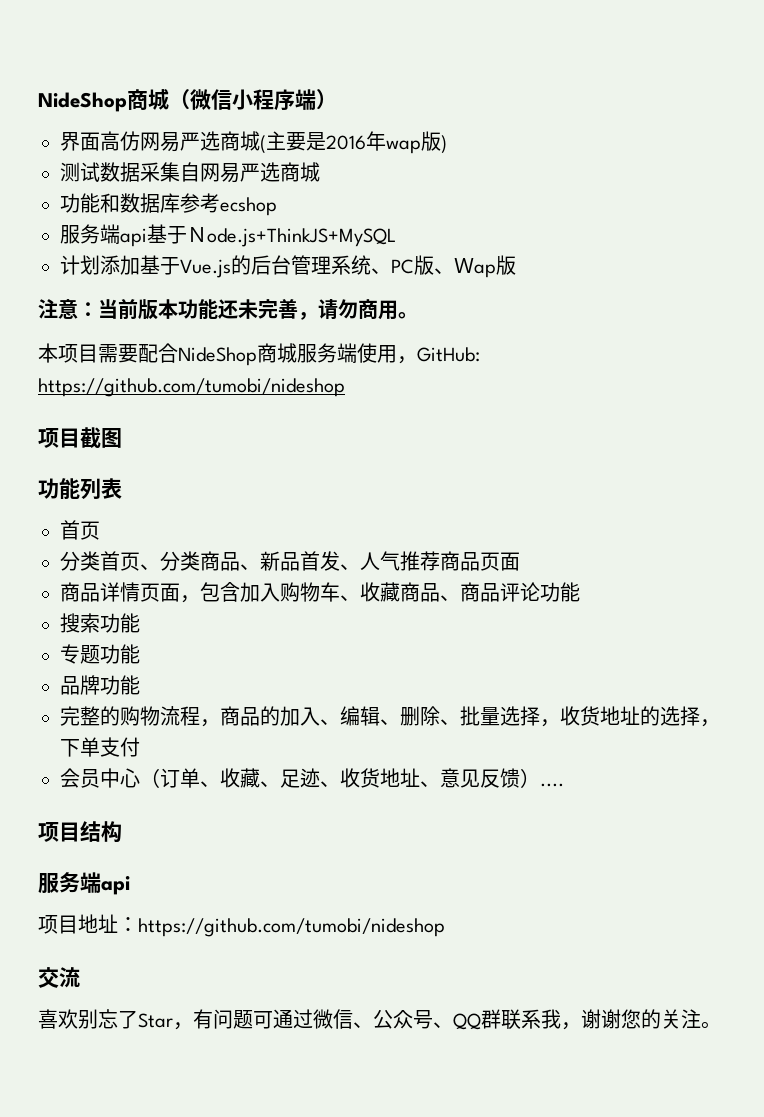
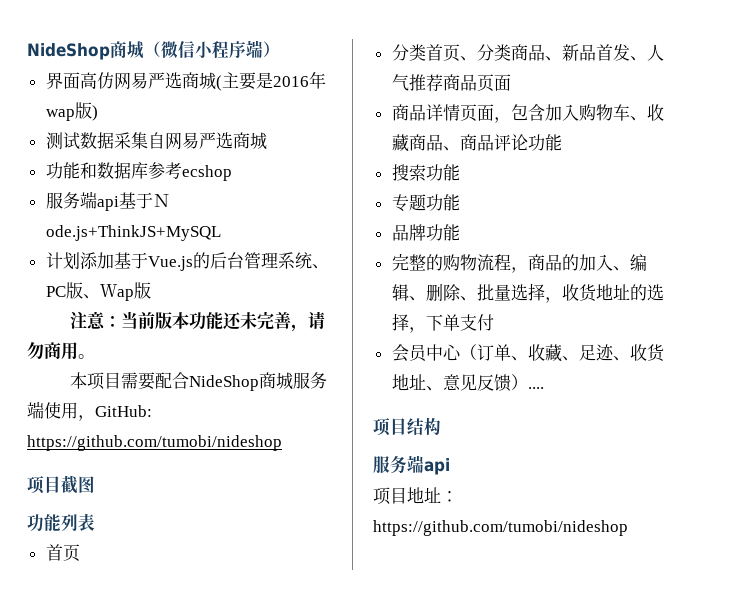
- 交流
- 喜欢别忘了Star，有问题可通过微信、公众号、QQ群联系我，谢谢您的关注。

